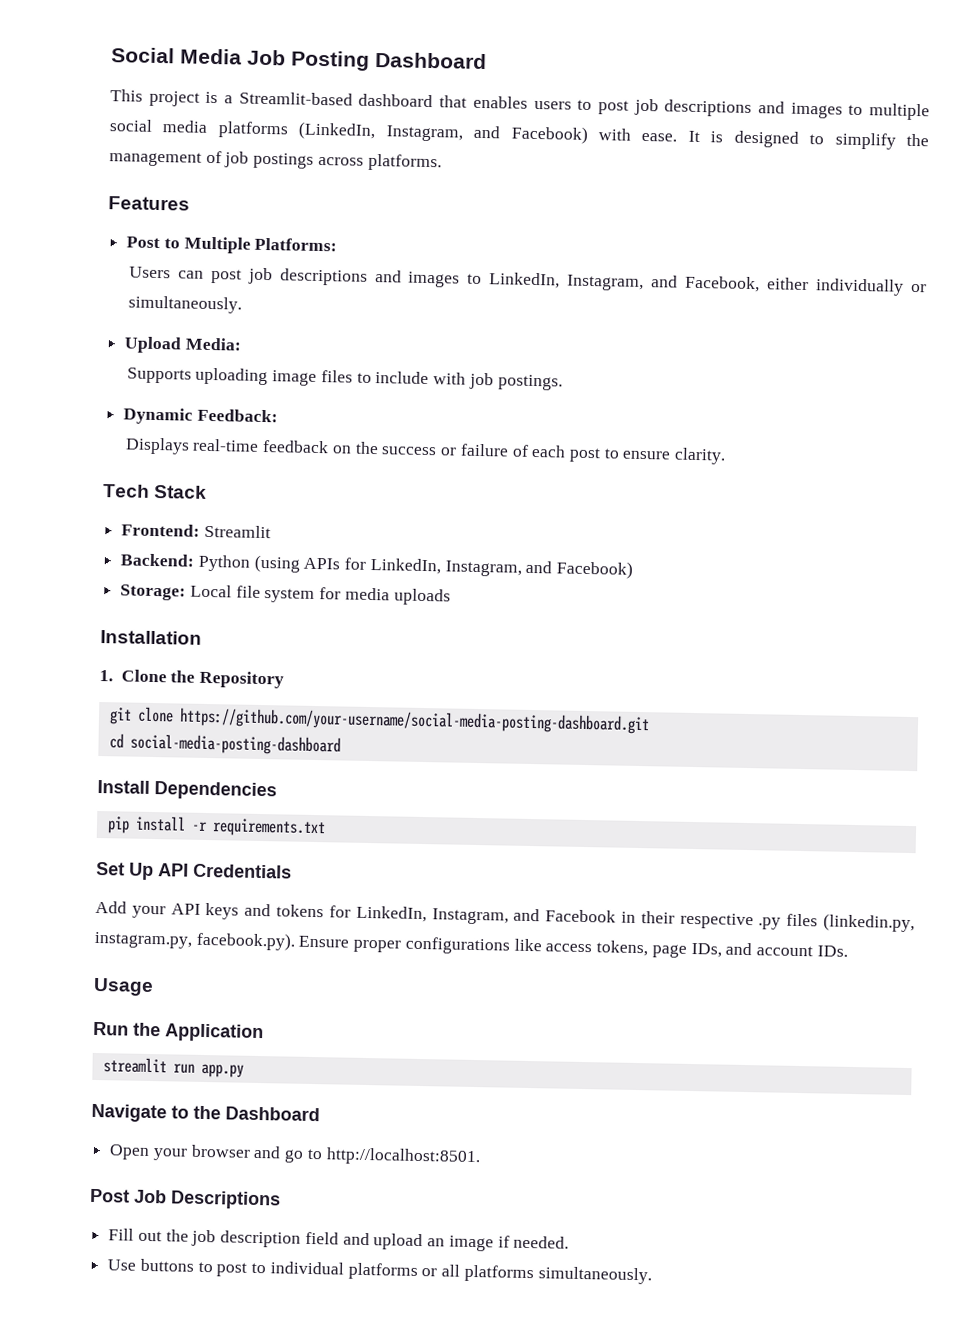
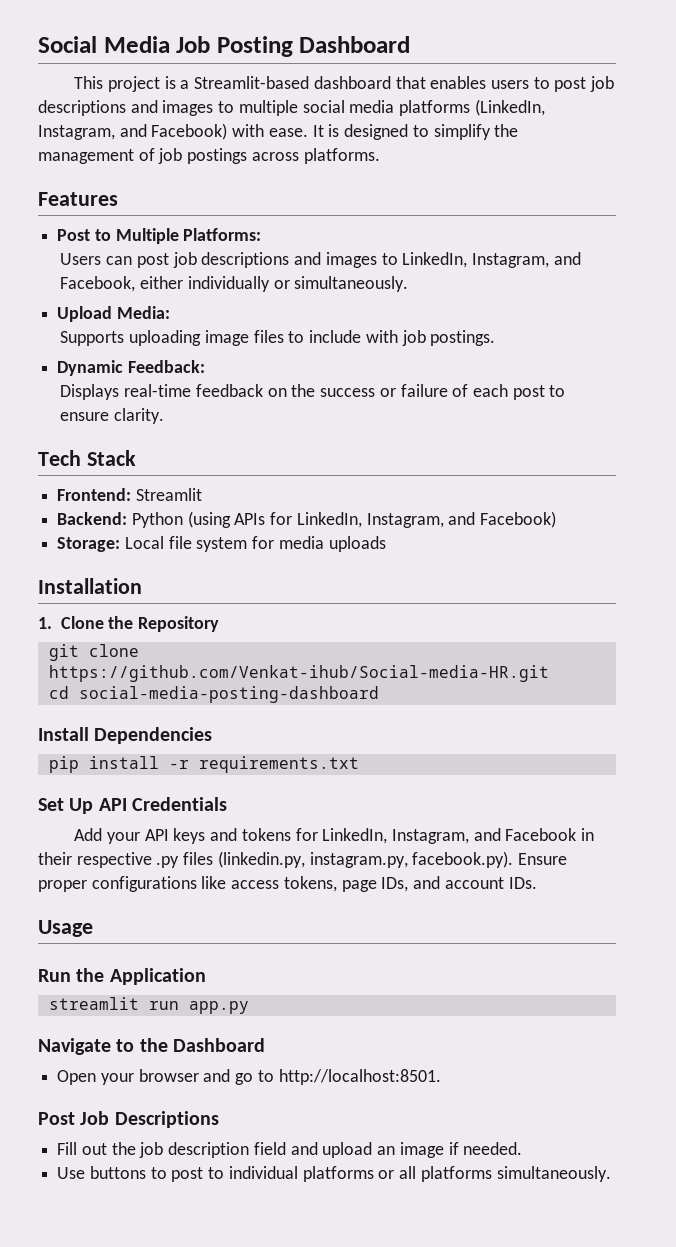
- git clone https://github.com/your-username/social-media-posting-dashboard.git
+ git clone https://github.com/Venkat-ihub/Social-media-HR.git

